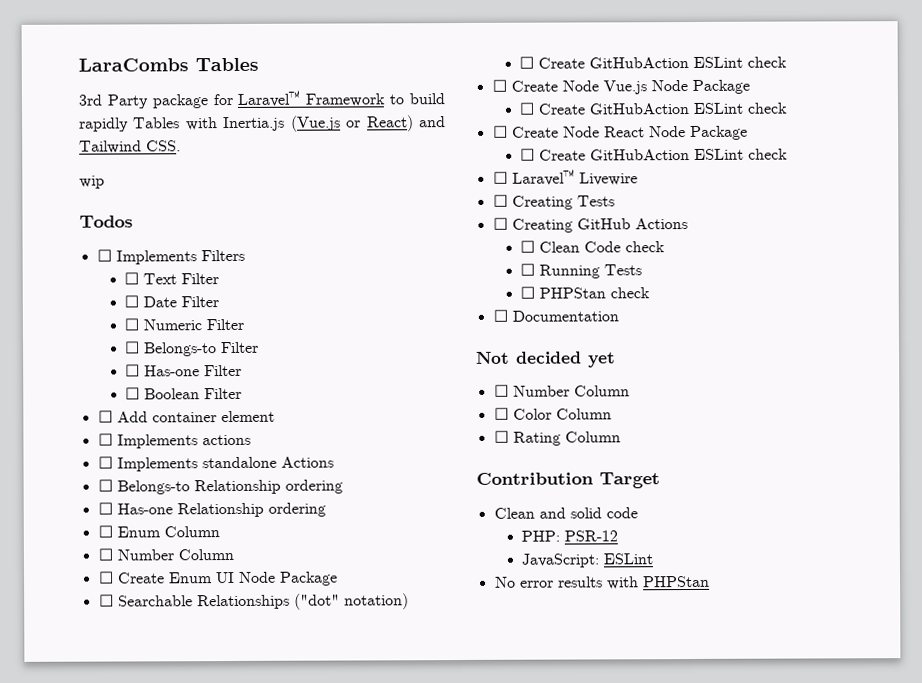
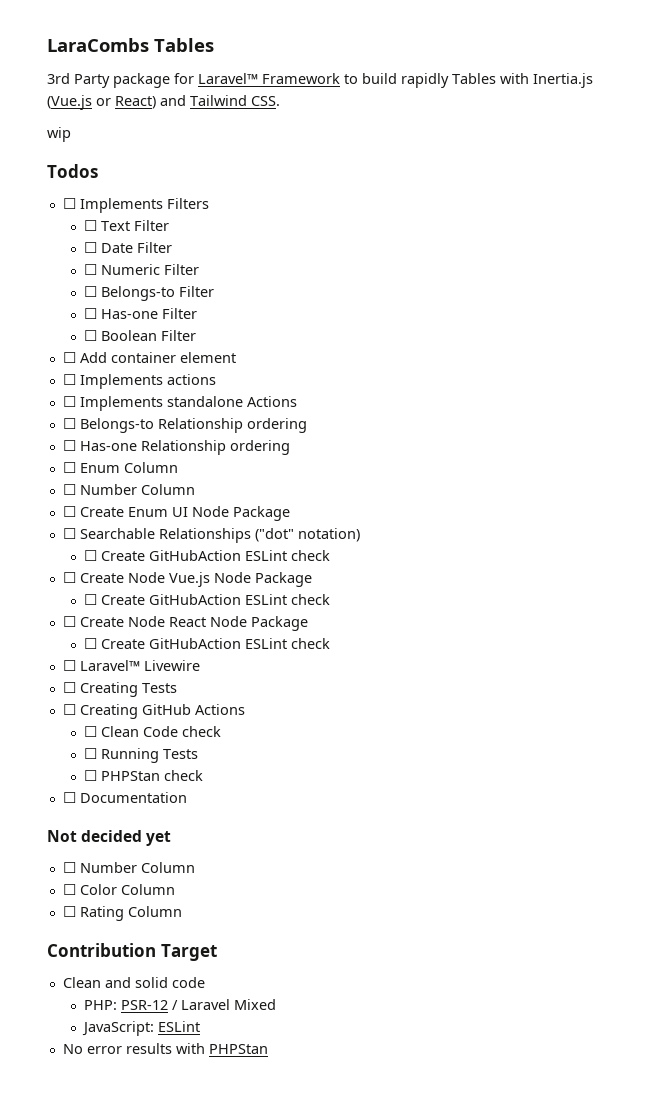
- PHP: PSR-12
+ PHP: PSR-12 / Laravel Mixed

